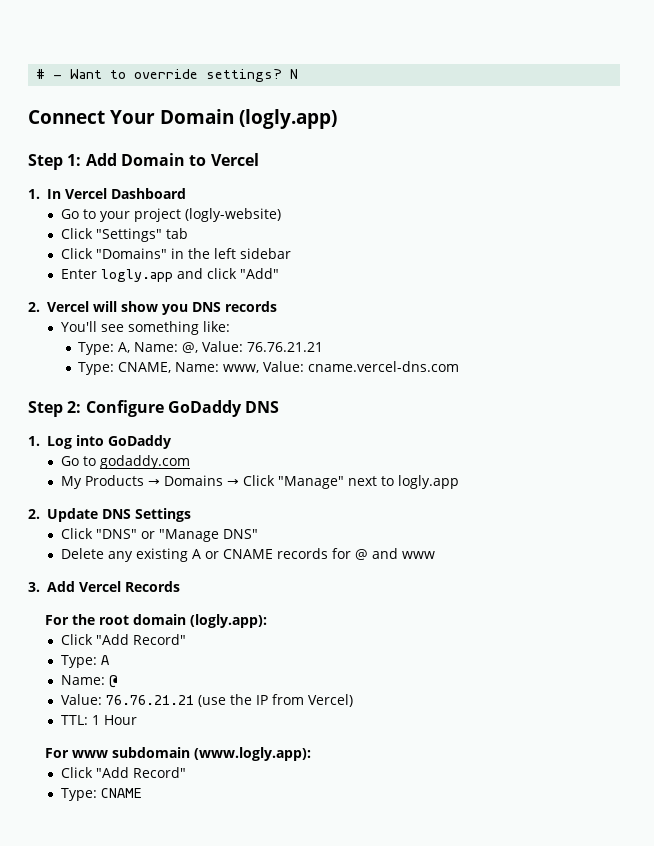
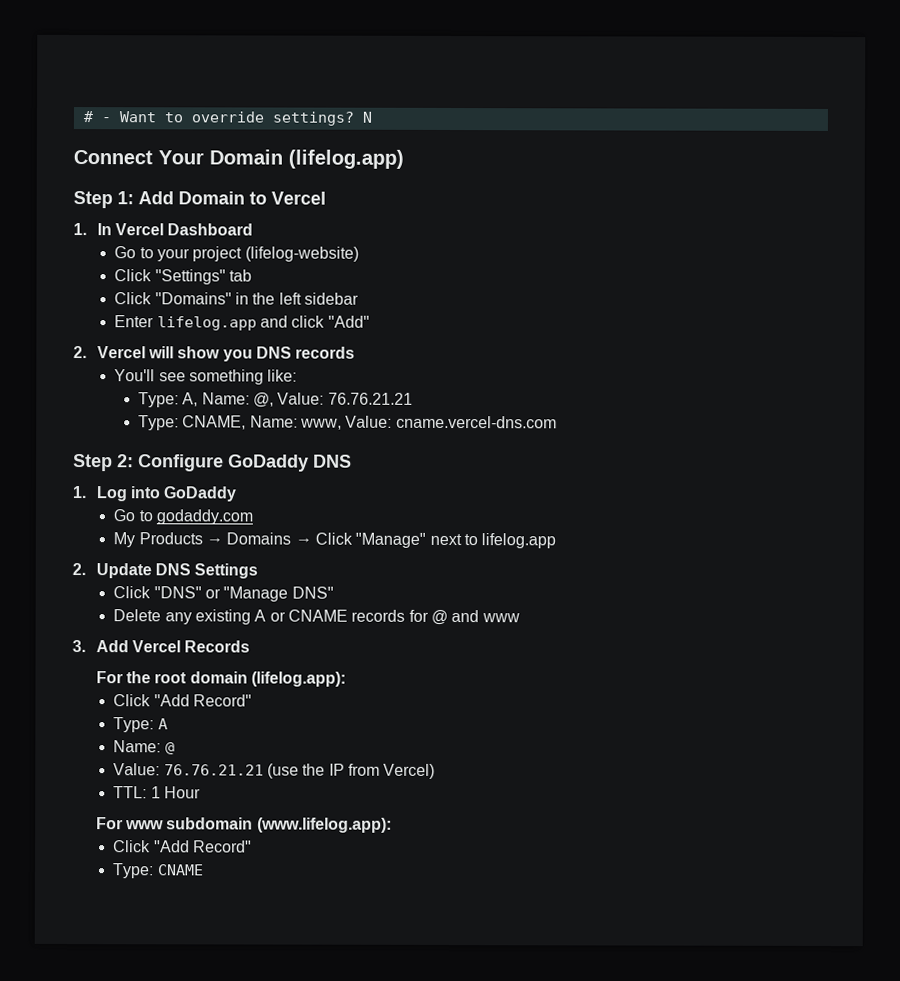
- Connect Your Domain (logly.app)
+ Connect Your Domain (lifelog.app)
- Go to your project (logly-website)
+ Go to your project (lifelog-website)
- Enter logly.app and click "Add"
+ Enter lifelog.app and click "Add"
- My Products → Domains → Click "Manage" next to logly.app
+ My Products → Domains → Click "Manage" next to lifelog.app
- For the root domain (logly.app):
+ For the root domain (lifelog.app):
- For www subdomain (www.logly.app):
+ For www subdomain (www.lifelog.app):

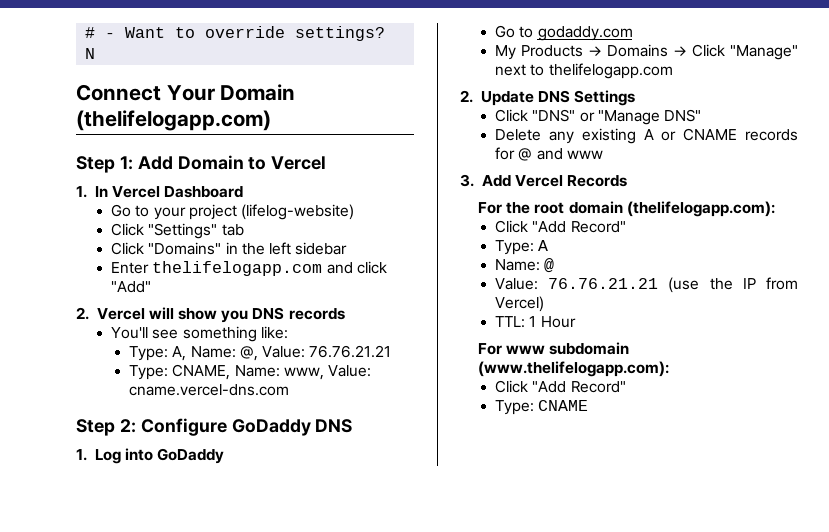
- Connect Your Domain (lifelog.app)
+ Connect Your Domain (thelifelogapp.com)
- Enter lifelog.app and click "Add"
+ Enter thelifelogapp.com and click "Add"
- My Products → Domains → Click "Manage" next to lifelog.app
+ My Products → Domains → Click "Manage" next to thelifelogapp.com
- For the root domain (lifelog.app):
+ For the root domain (thelifelogapp.com):
- For www subdomain (www.lifelog.app):
+ For www subdomain (www.thelifelogapp.com):

